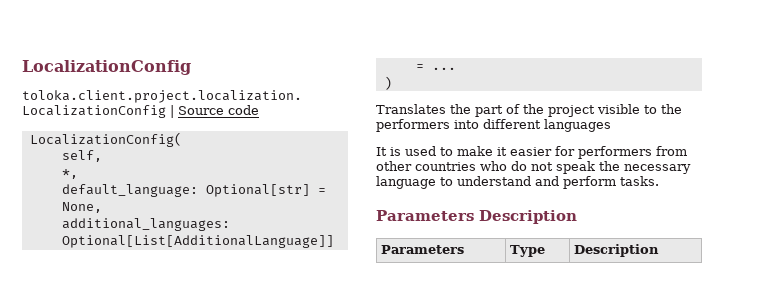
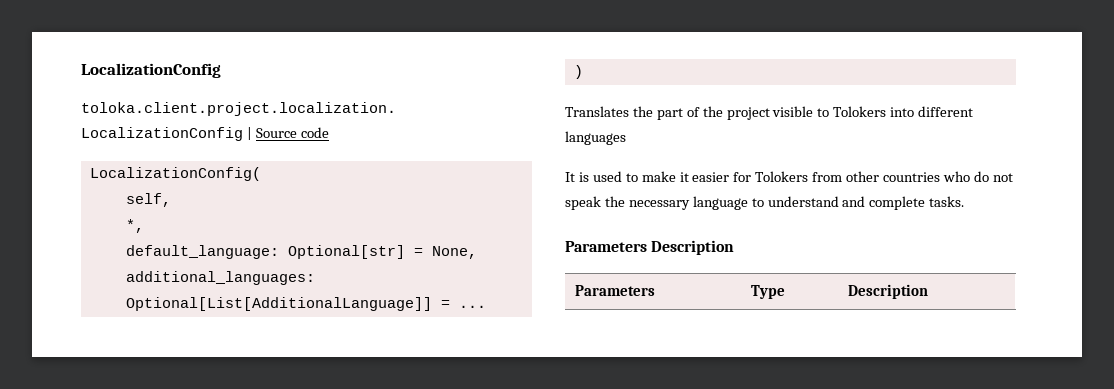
- Translates the part of the project visible to the performers into different languages
+ Translates the part of the project visible to Tolokers into different languages
- It is used to make it easier for performers from other countries who do not speak the necessary language to understand and perform tasks.
+ It is used to make it easier for Tolokers from other countries who do not speak the necessary language to understand and complete tasks.

